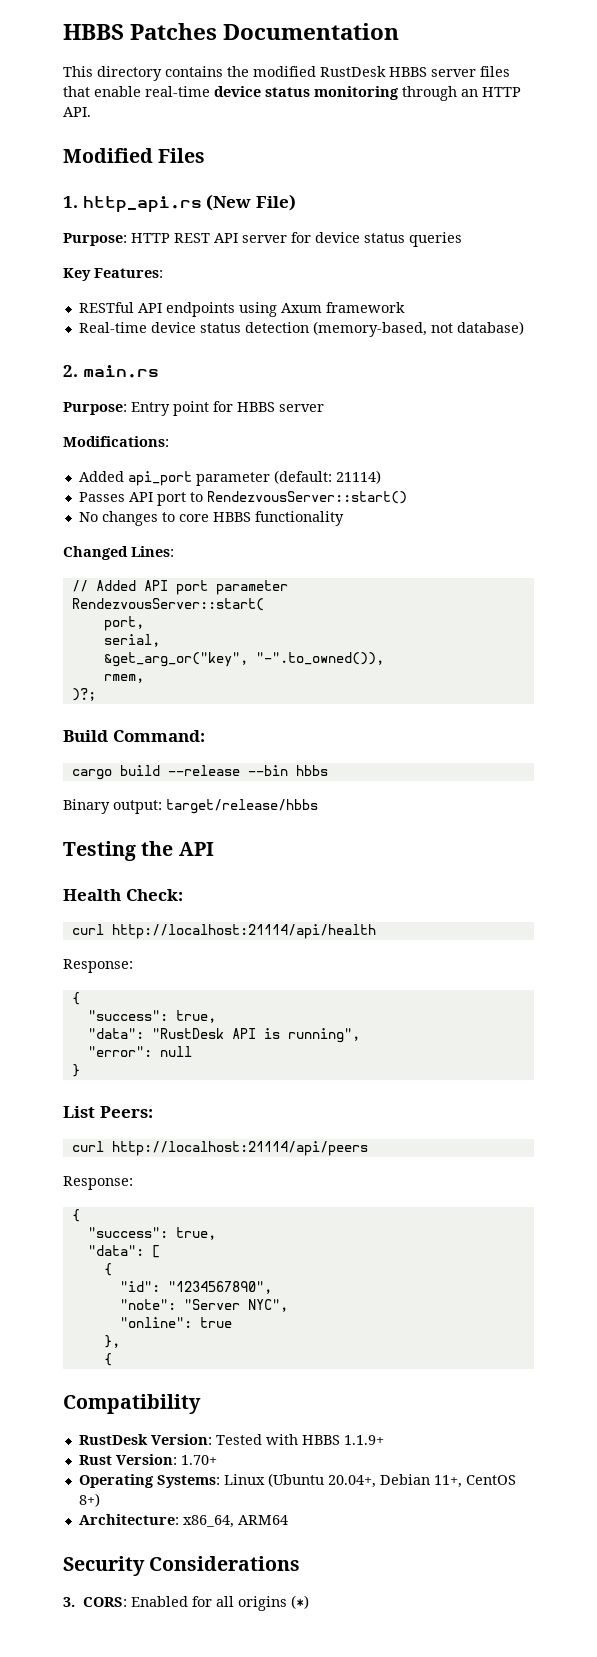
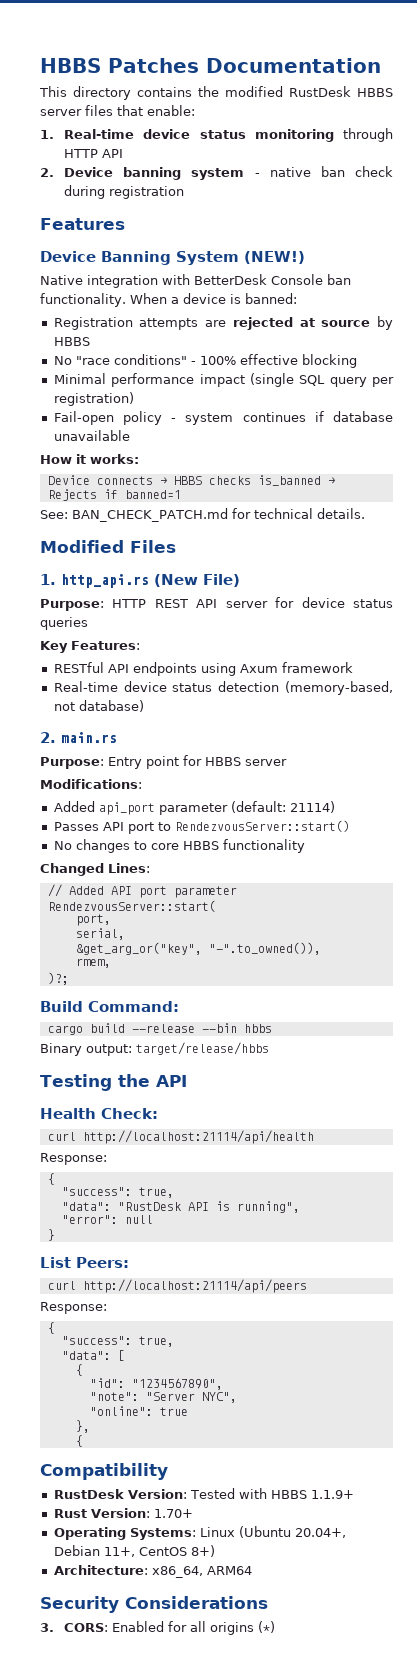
- This directory contains the modified RustDesk HBBS server files that enable real-time device status monitoring through an HTTP API.
+ This directory contains the modified RustDesk HBBS server files that enable:
+ 1. Real-time device status monitoring through HTTP API
+ 2. Device banning system - native ban check during registration
+ Features
+ Device Banning System (NEW!)
+ Native integration with BetterDesk Console ban functionality. When a device is banned:
+ Registration attempts are rejected at source by HBBS
+ No "race conditions" - 100% effective blocking
+ Minimal performance impact (single SQL query per registration)
+ Fail-open policy - system continues if database unavailable
+ How it works:
+ Device connects → HBBS checks is_banned → Rejects if banned=1
+ See: BAN_CHECK_PATCH.md for technical details.

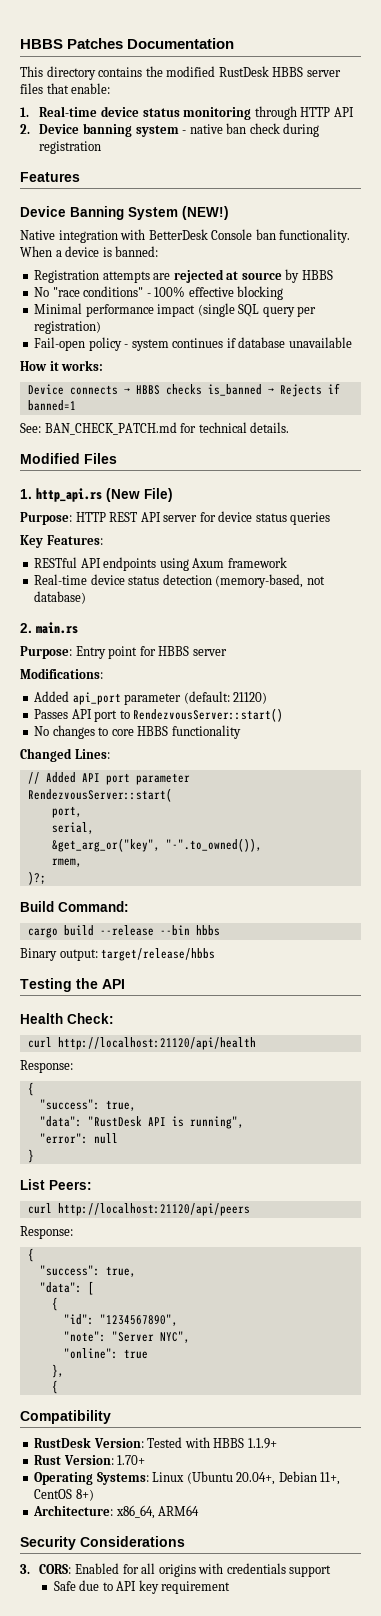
- Added api_port parameter (default: 21114)
+ Added api_port parameter (default: 21120)
- curl http://localhost:21114/api/health
+ curl http://localhost:21120/api/health
- curl http://localhost:21114/api/peers
+ curl http://localhost:21120/api/peers
- 3. CORS: Enabled for all origins (*)
+ 3. CORS: Enabled for all origins with credentials support
+ Safe due to API key requirement

